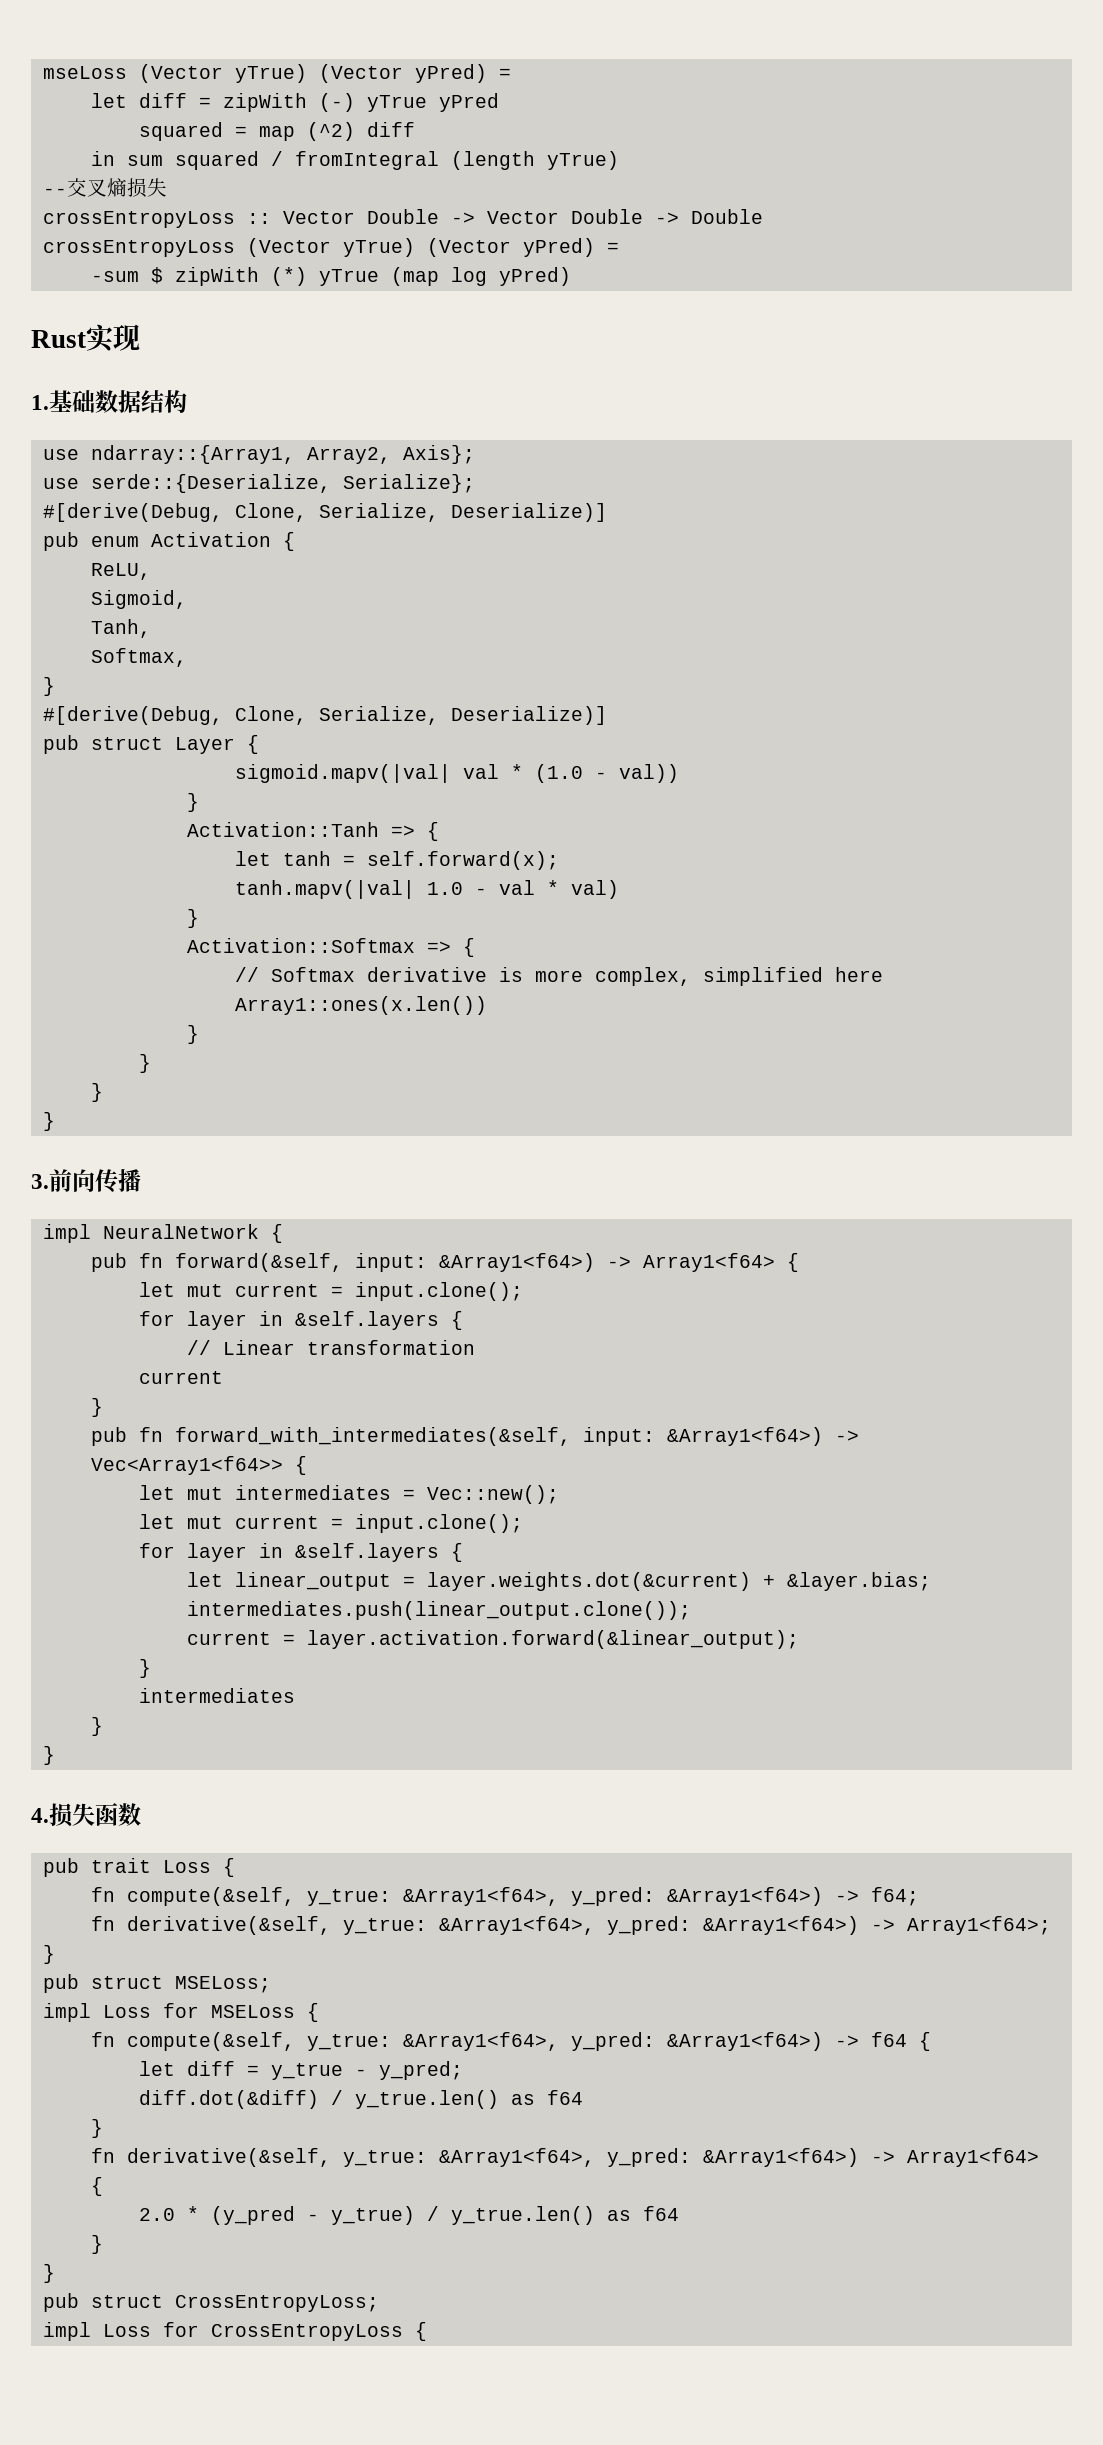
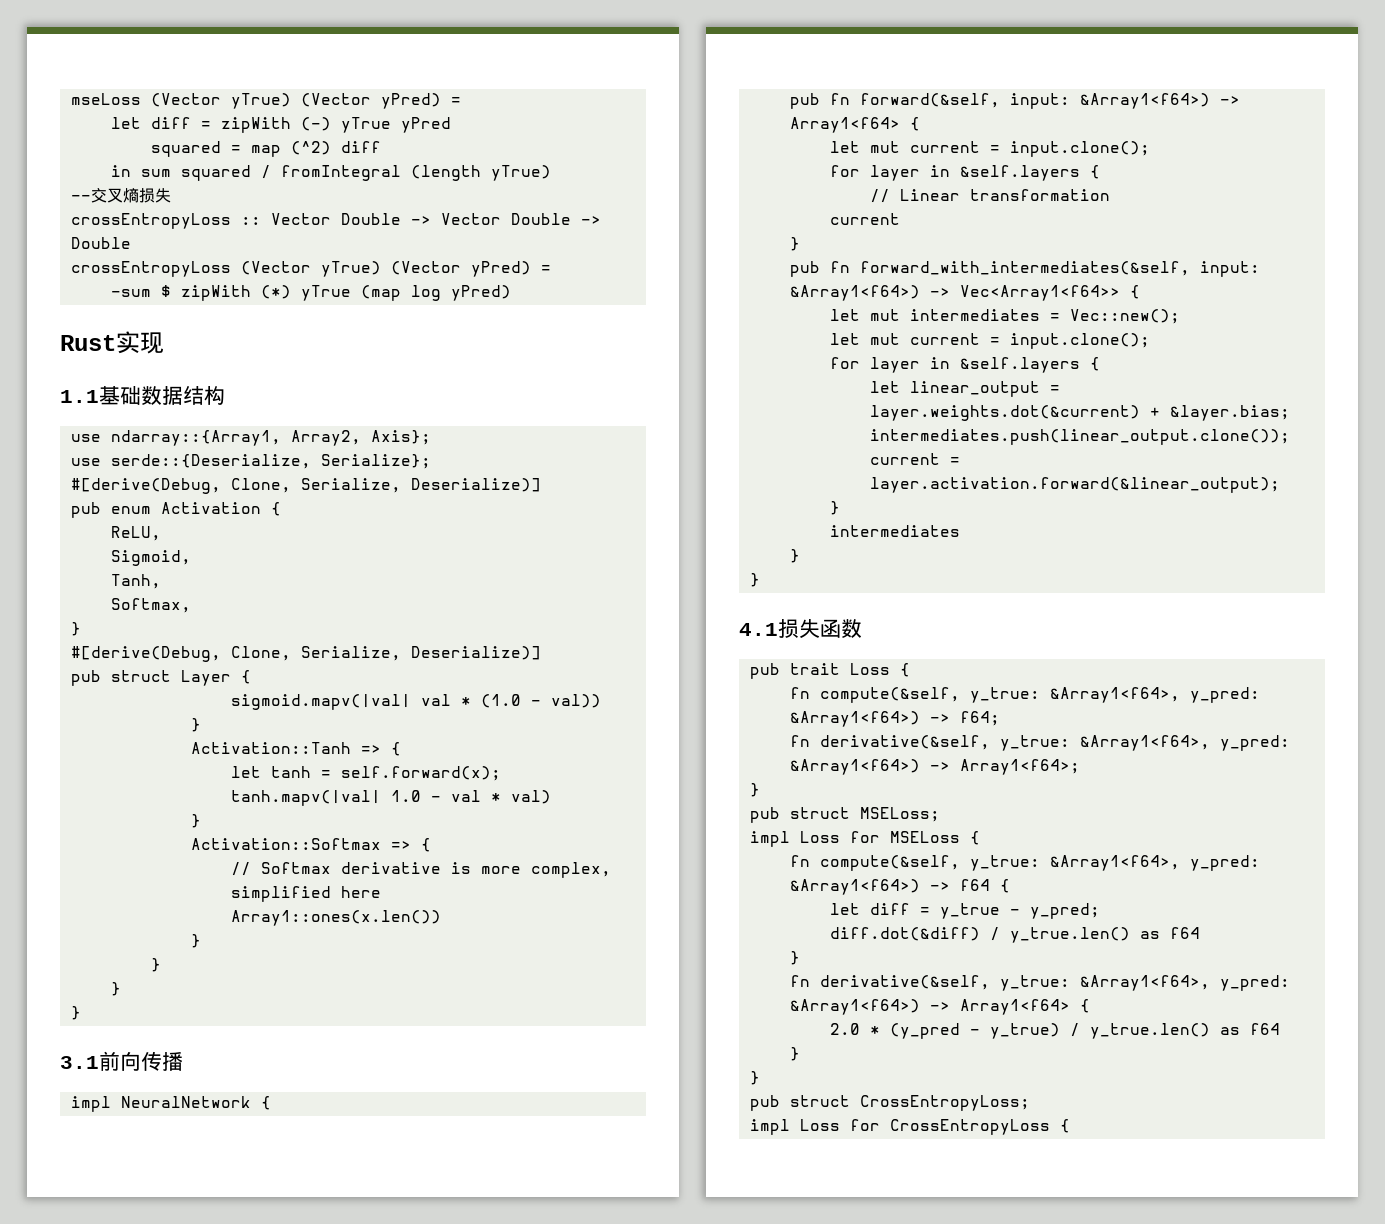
- 1.基础数据结构
+ 1.1基础数据结构
- 3.前向传播
+ 3.1前向传播
- 4.损失函数
+ 4.1损失函数

